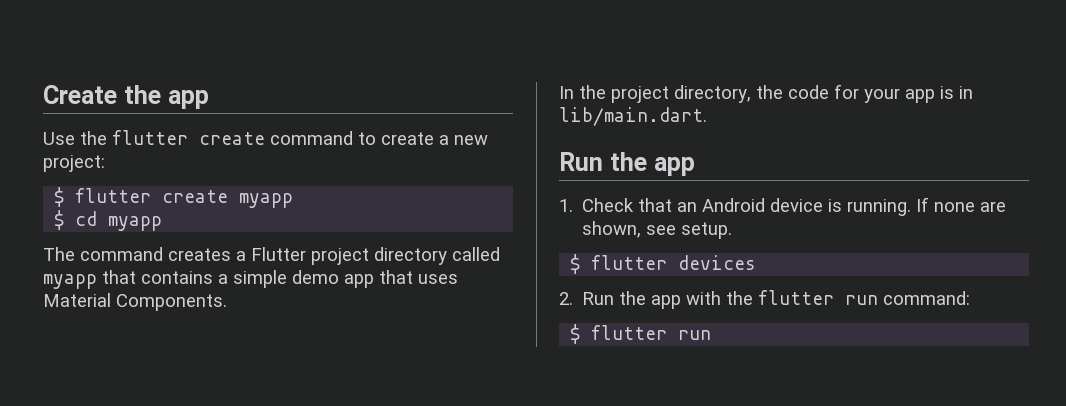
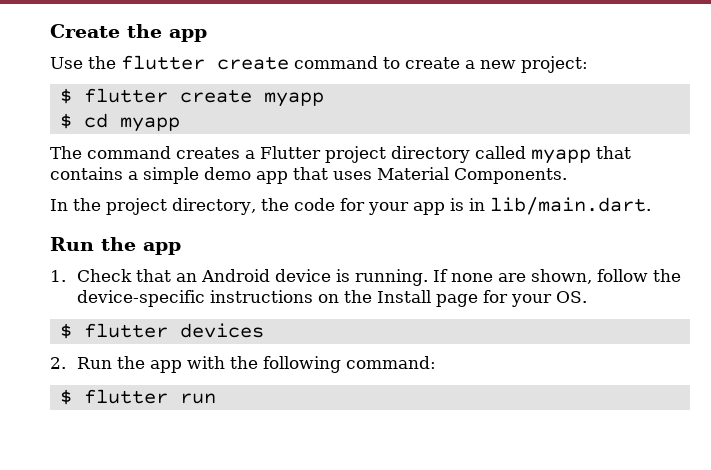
- If none are shown, see setup.
+ If none are shown, follow the device-specific instructions on the Install page for your OS.
- 2. Run the app with the flutter run command:
+ 2. Run the app with the following command:

